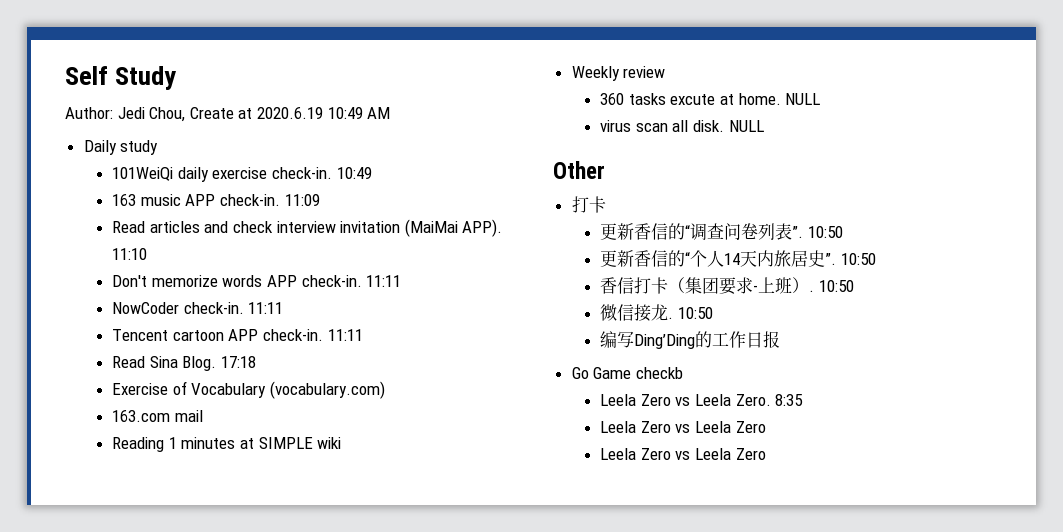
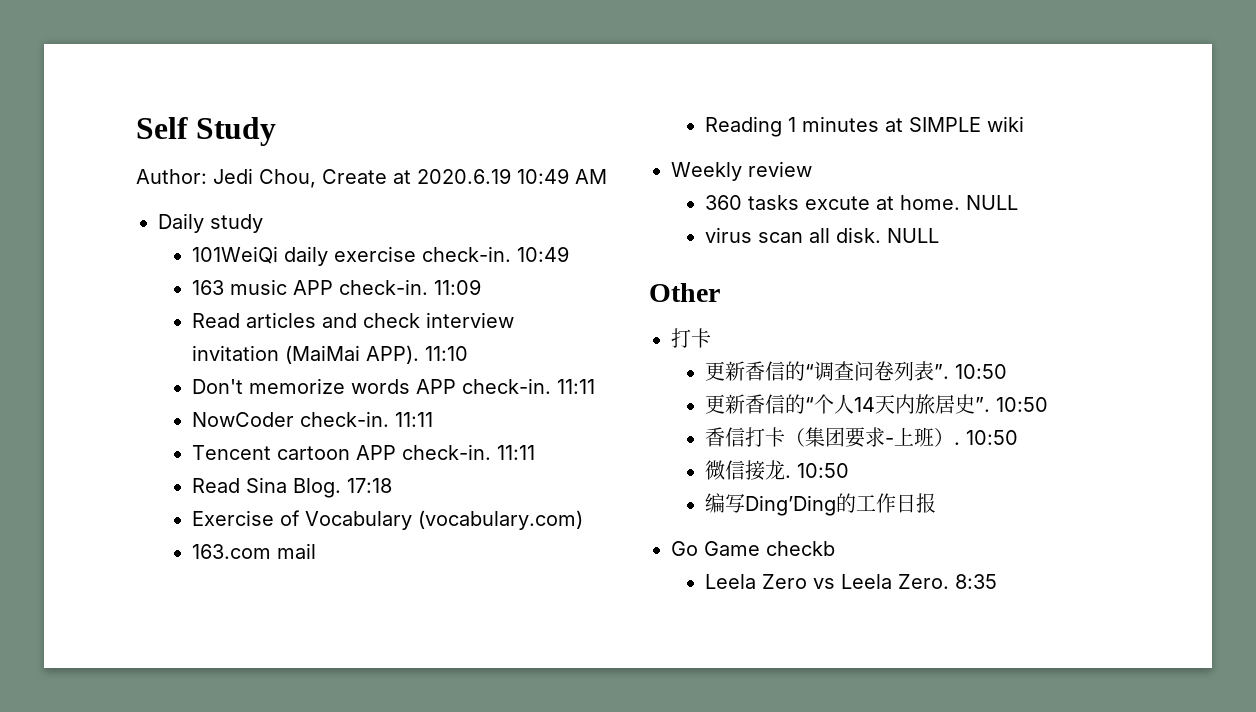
  8:35
- Leela Zero vs Leela Zero
- Leela Zero vs Leela Zero

